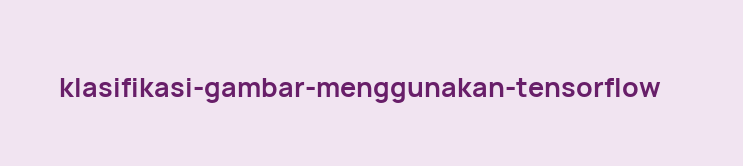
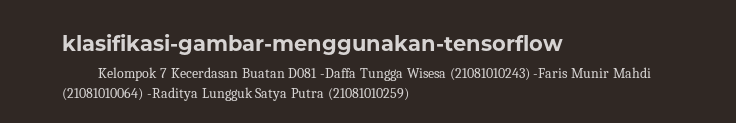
+ Kelompok 7 Kecerdasan Buatan D081 -Daffa Tungga Wisesa (21081010243) -Faris Munir Mahdi (21081010064) -Raditya Lungguk Satya Putra (21081010259)

